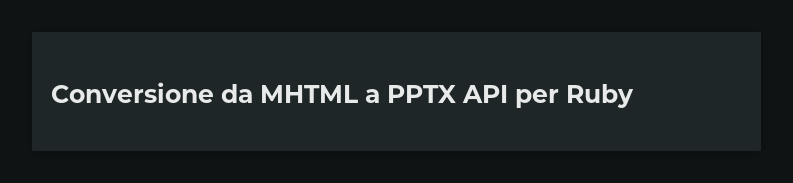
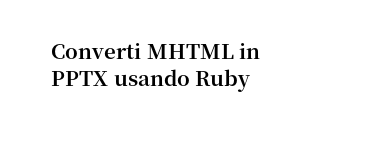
- Conversione da MHTML a PPTX API per Ruby
+ Converti MHTML in PPTX usando Ruby

